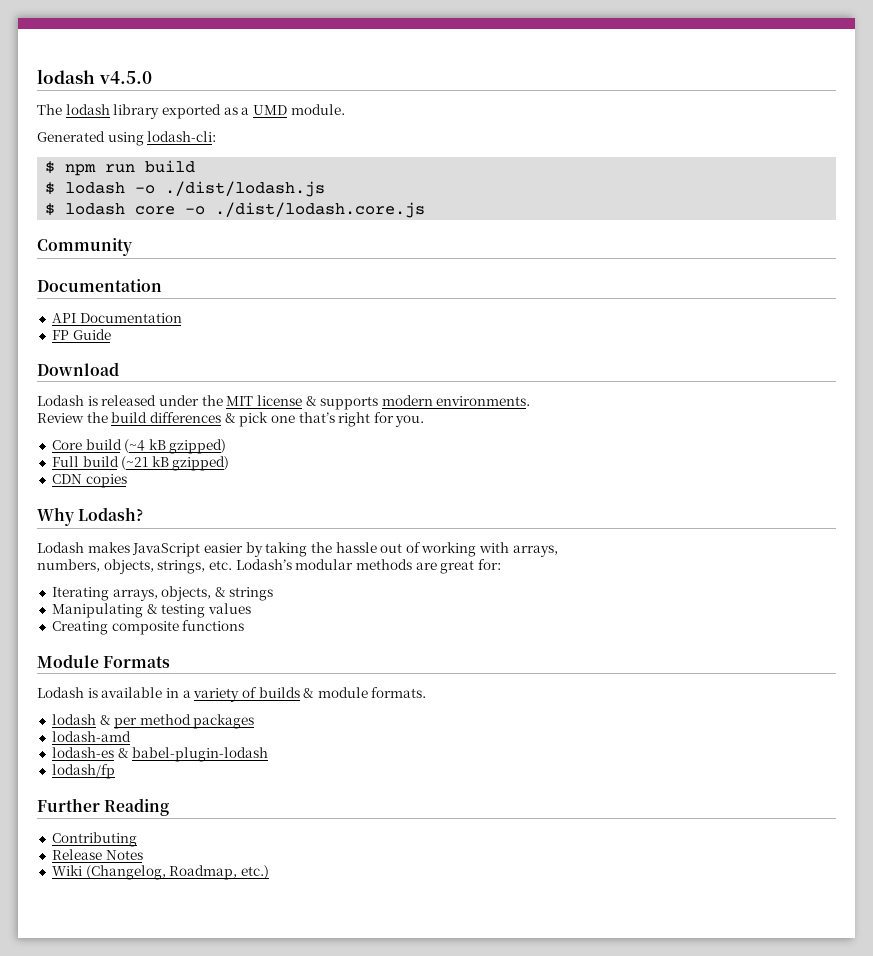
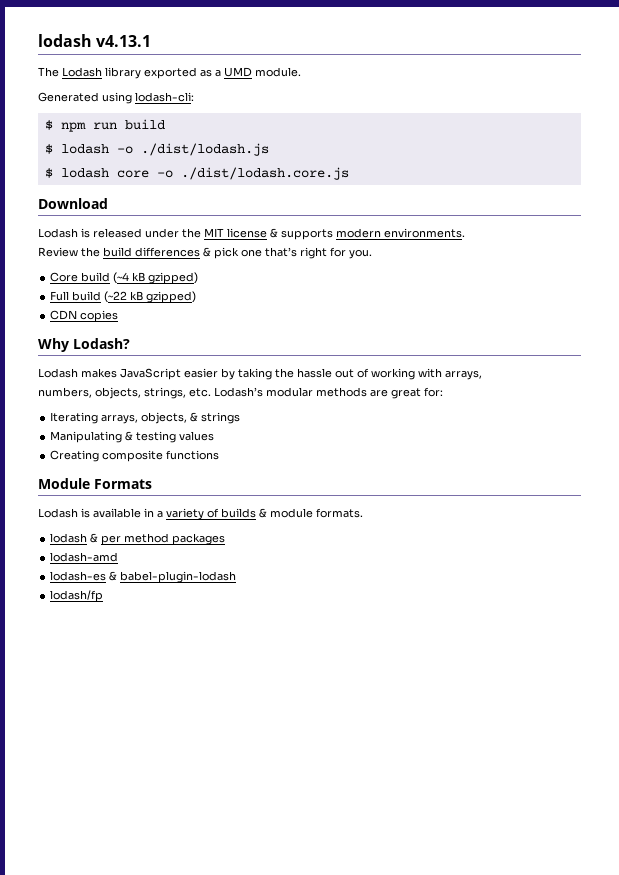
- lodash v4.5.0
+ lodash v4.13.1
- The lodash library exported as a UMD module.
+ The Lodash library exported as a UMD module.
- Community
- Documentation
- API Documentation
- FP Guide
- Full build (~21 kB gzipped)
+ Full build (~22 kB gzipped)
- Further Reading
- Contributing
- Release Notes
- Wiki (Changelog, Roadmap, etc.)

